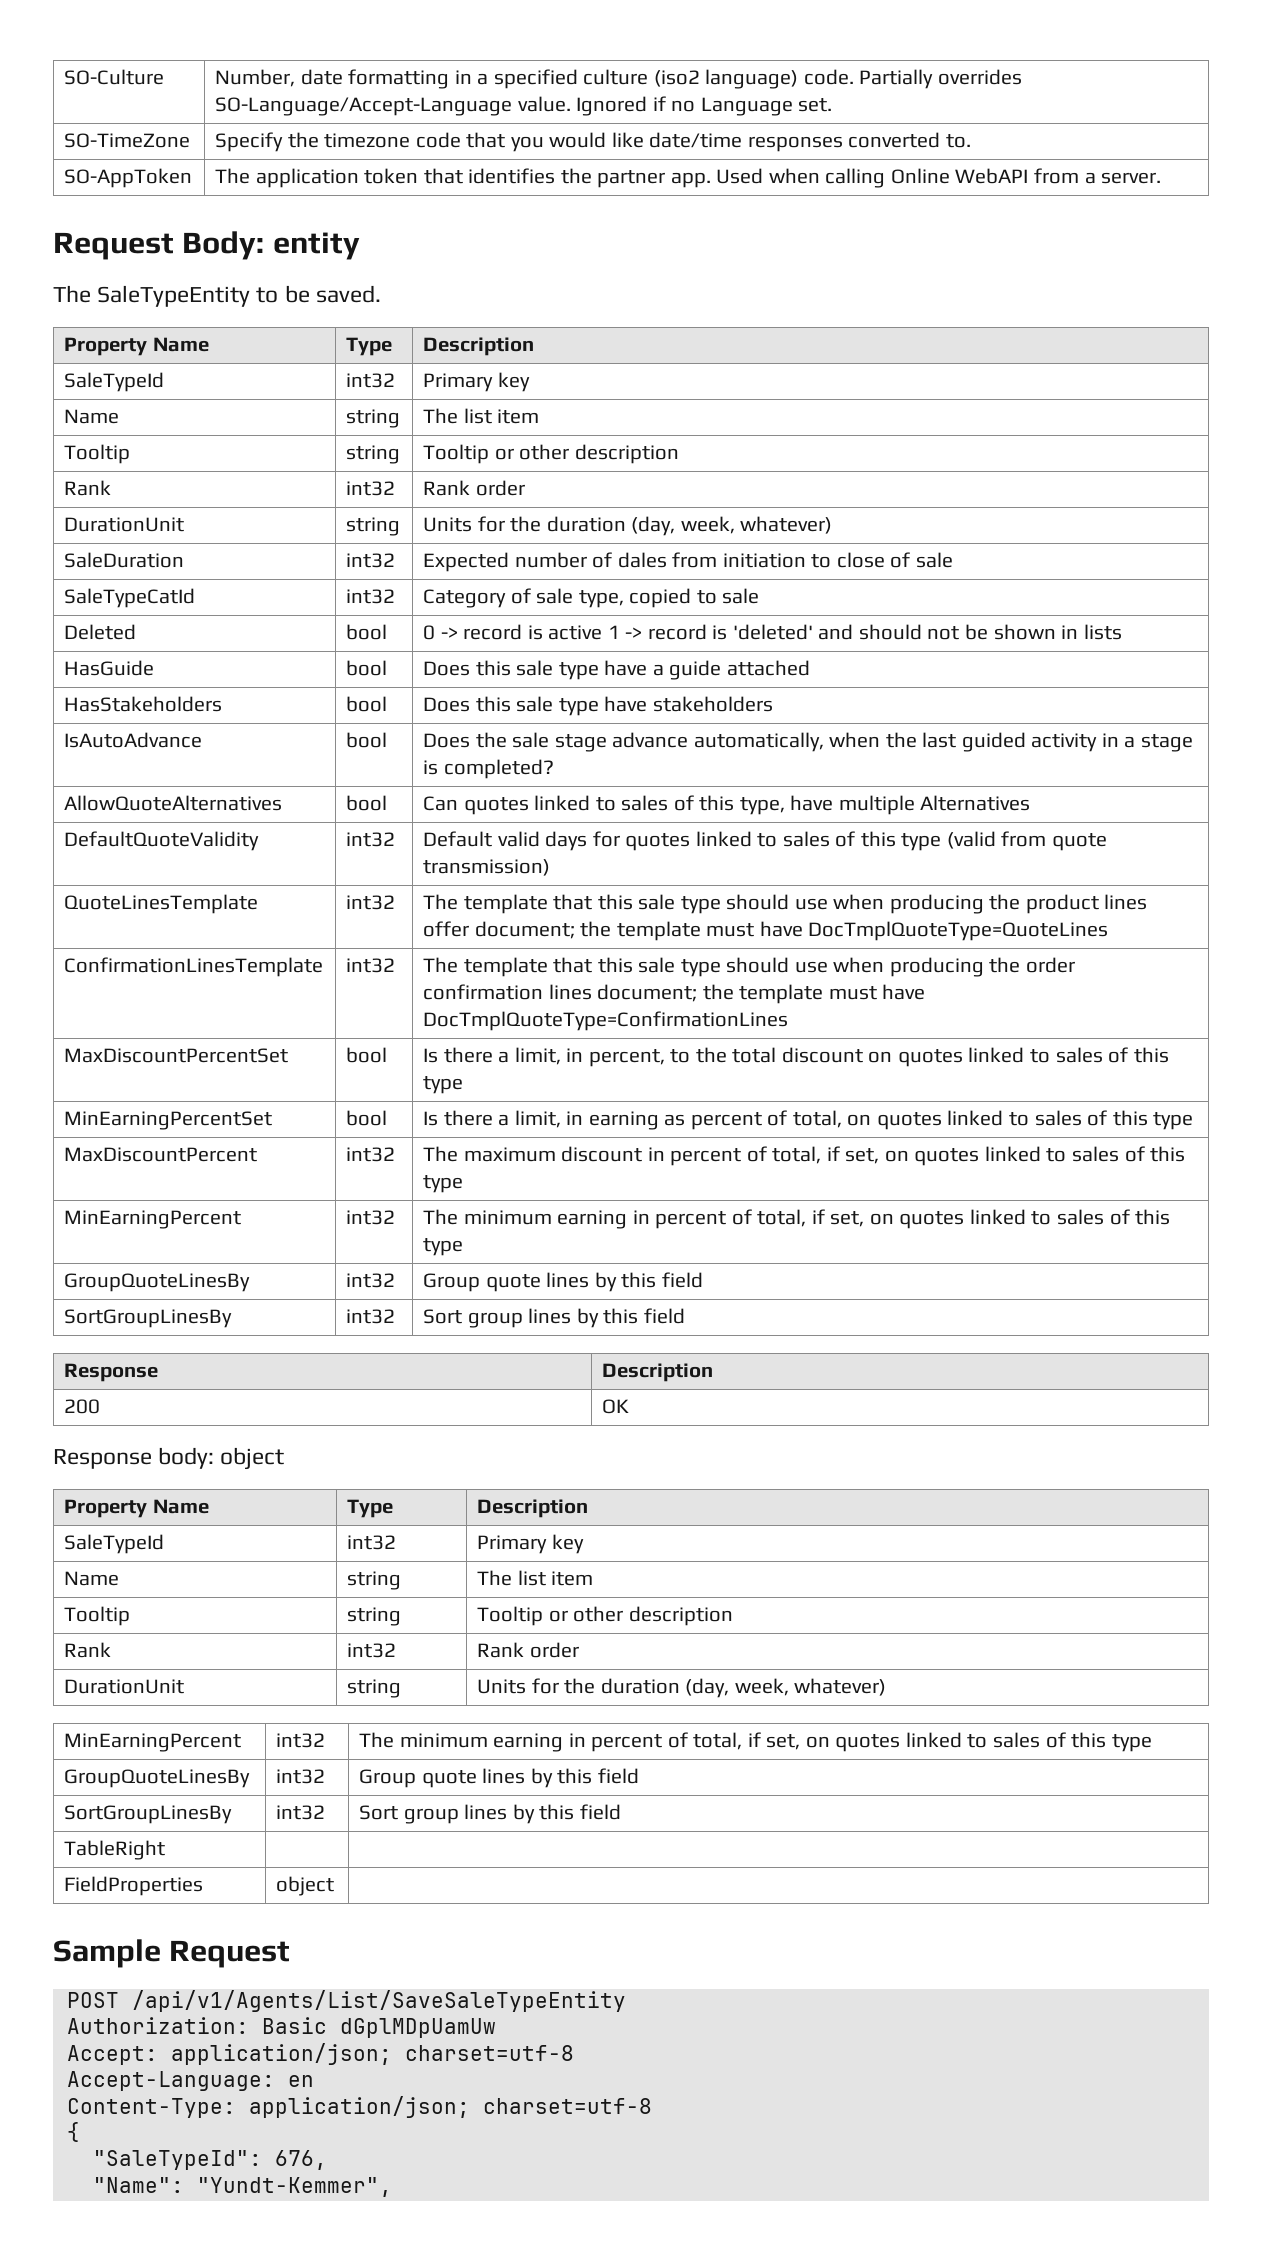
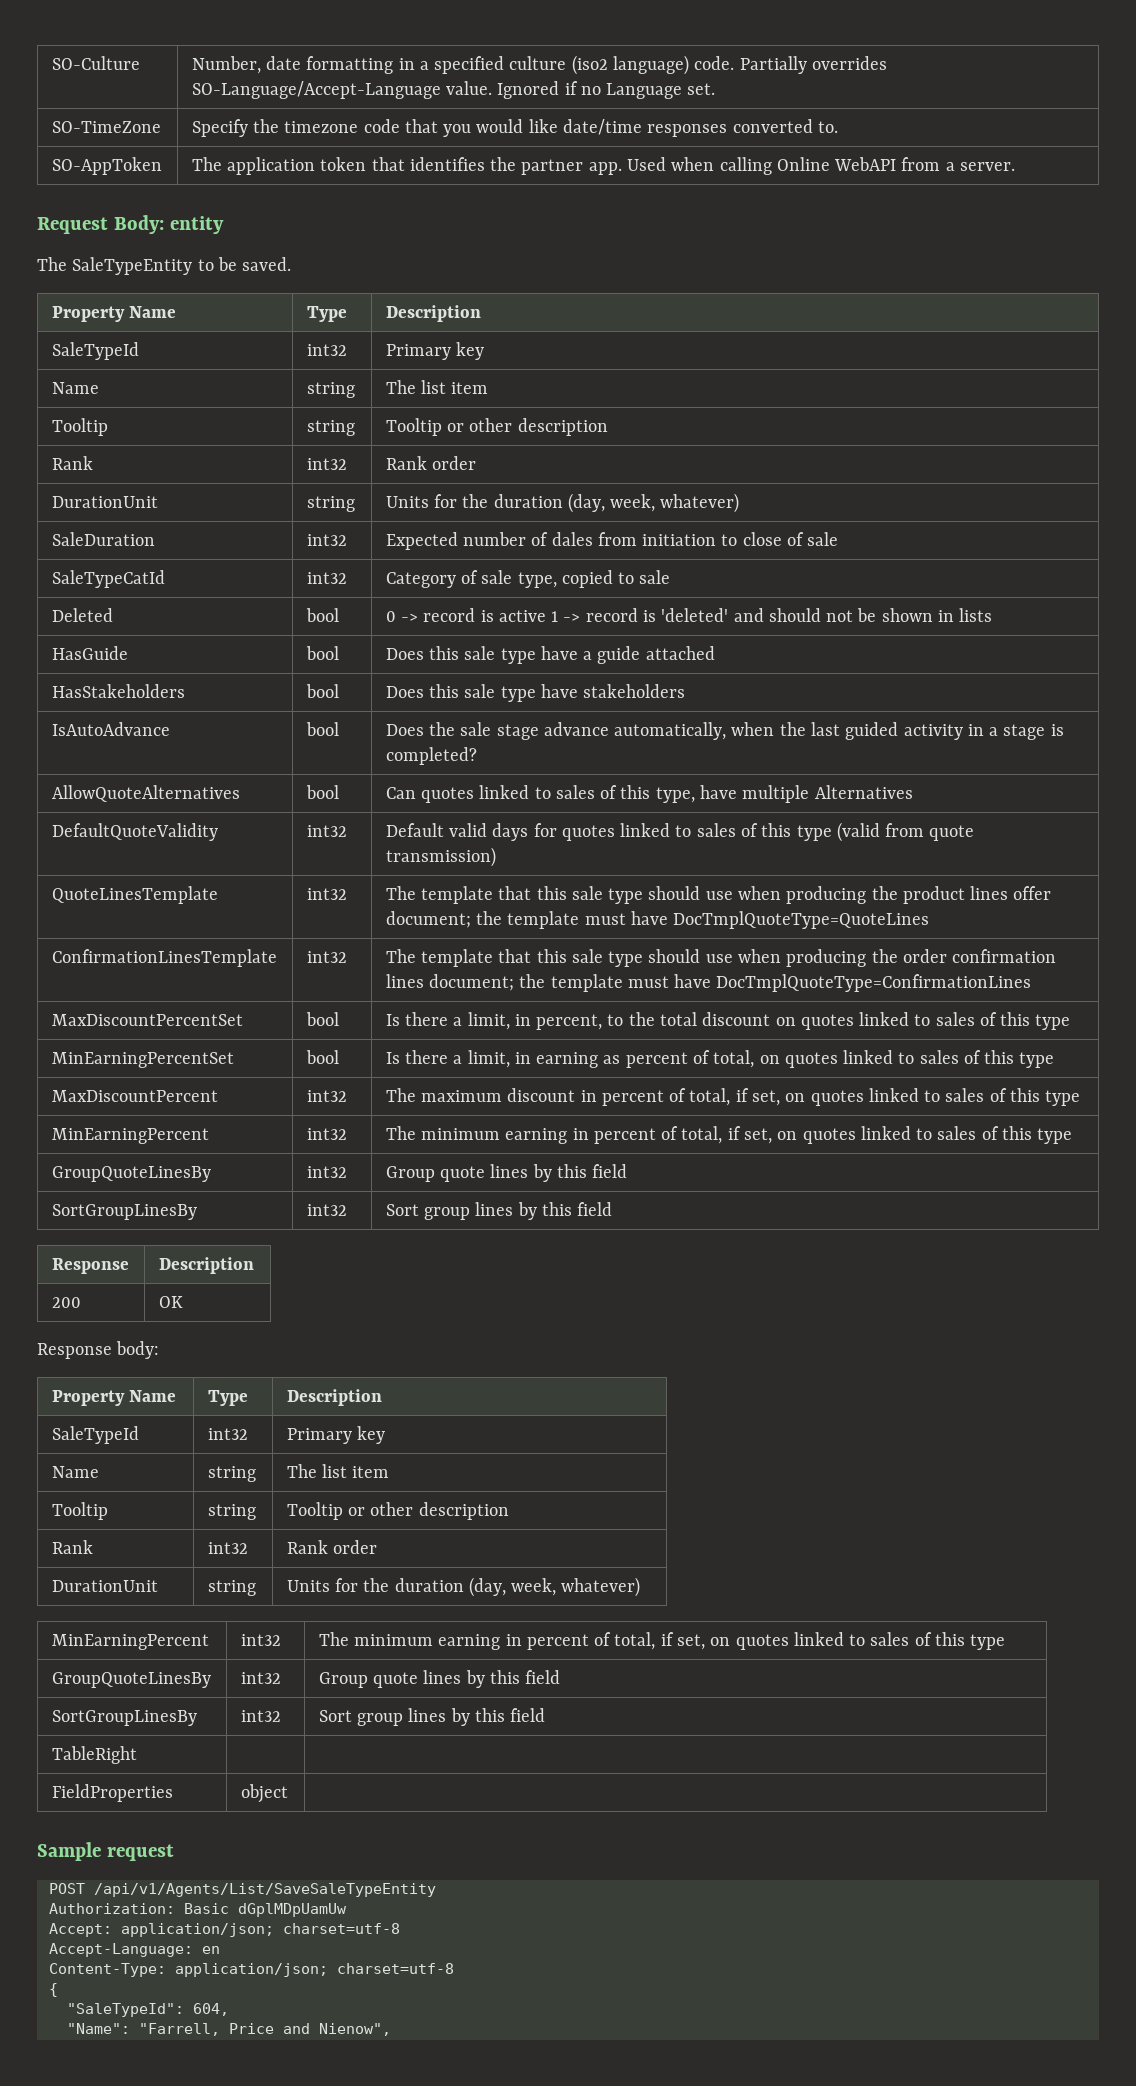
- Response body: object
+ Response body:
- Sample Request
+ Sample request
- "SaleTypeId": 676,
+ "SaleTypeId": 604,
- "Name": "Yundt-Kemmer",
+ "Name": "Farrell, Price and Nienow",

